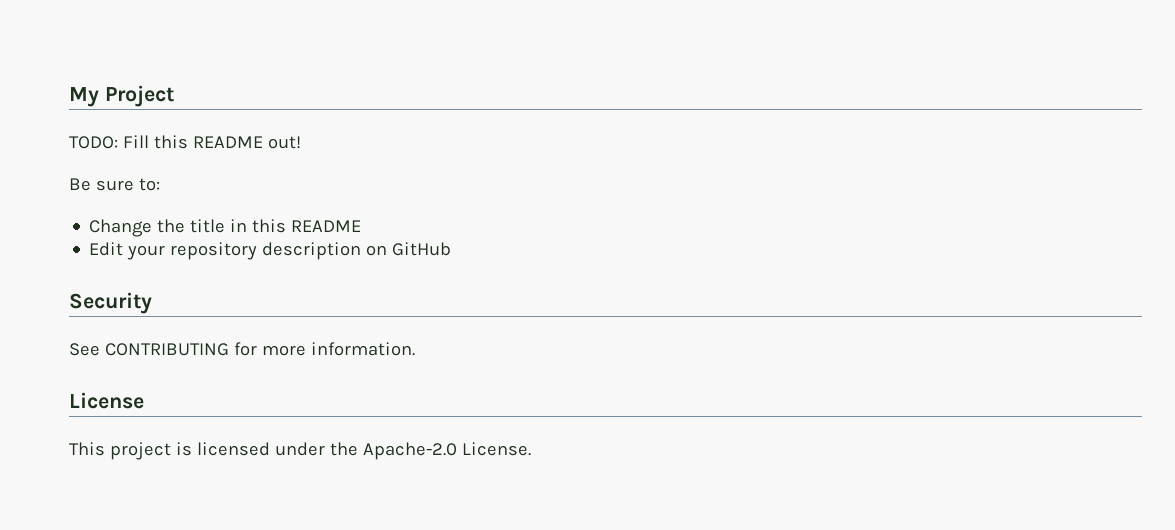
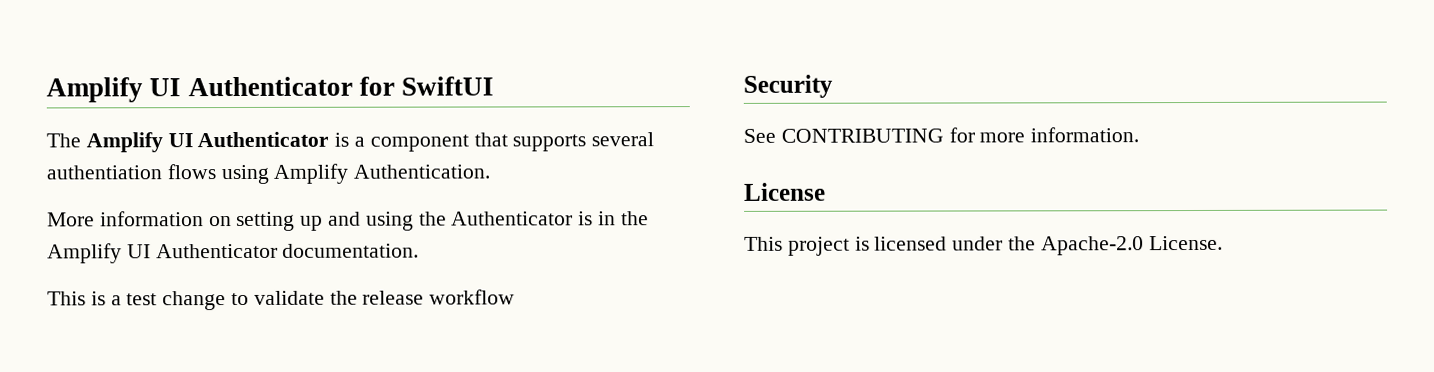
- My Project
- TODO: Fill this README out!
- Be sure to:
- Change the title in this README
- Edit your repository description on GitHub
+ Amplify UI Authenticator for SwiftUI
+ The Amplify UI Authenticator is a component that supports several authentiation flows using Amplify Authentication.
+ More information on setting up and using the Authenticator is in the Amplify UI Authenticator documentation.
+ This is a test change to validate the release workflow

